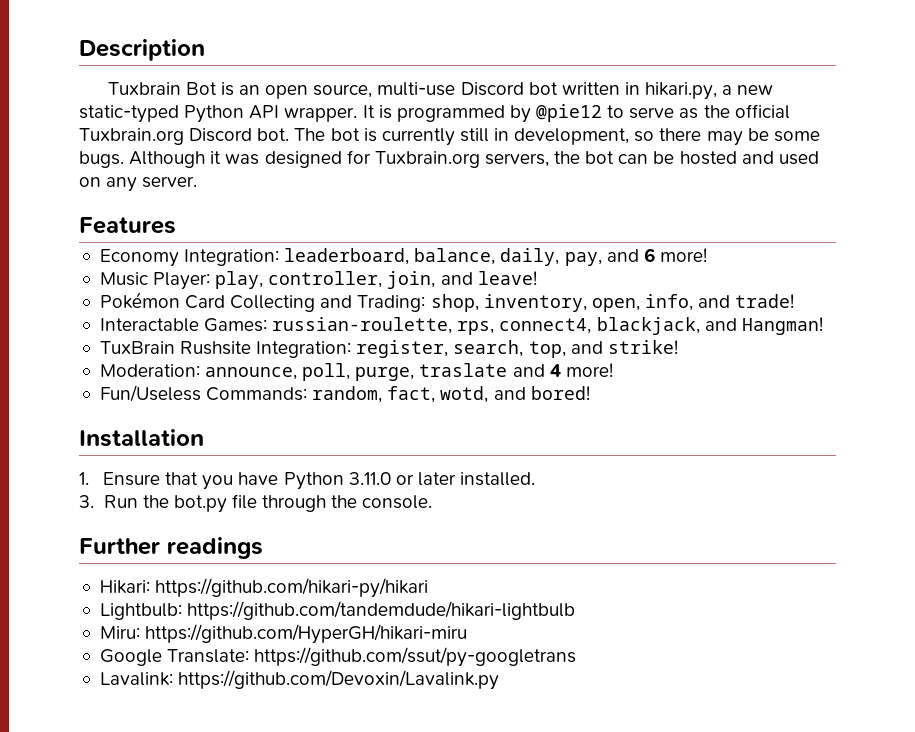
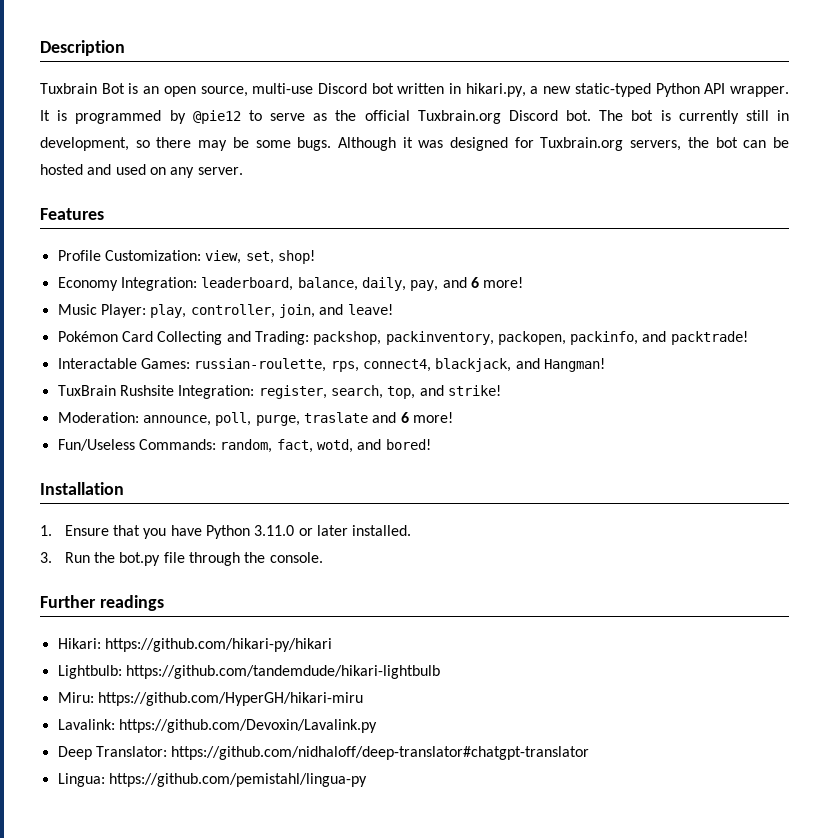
+ Profile Customization: view, set, shop!
- Pokémon Card Collecting and Trading: shop, inventory, open, info, and trade!
+ Pokémon Card Collecting and Trading: packshop, packinventory, packopen, packinfo, and packtrade!
- Moderation: announce, poll, purge, traslate and 4 more!
+ Moderation: announce, poll, purge, traslate and 6 more!
- Google Translate: https://github.com/ssut/py-googletrans
+ Deep Translator: https://github.com/nidhaloff/deep-translator#chatgpt-translator
+ Lingua: https://github.com/pemistahl/lingua-py

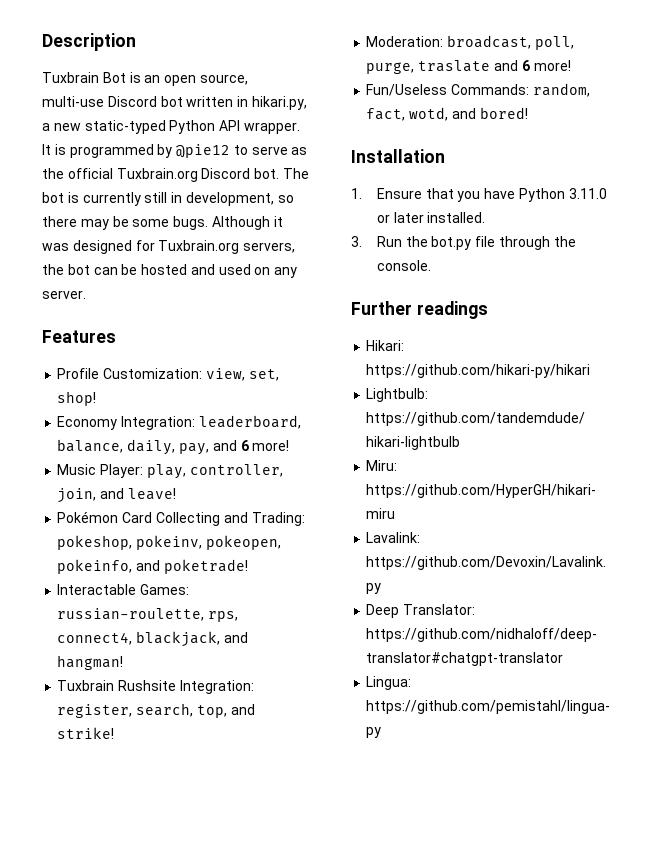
- Pokémon Card Collecting and Trading: packshop, packinventory, packopen, packinfo, and packtrade!
+ Pokémon Card Collecting and Trading: pokeshop, pokeinv, pokeopen, pokeinfo, and poketrade!
- Interactable Games: russian-roulette, rps, connect4, blackjack, and Hangman!
- TuxBrain Rushsite Integration: register, search, top, and strike!
+ Interactable Games: russian-roulette, rps, connect4, blackjack, and hangman!
+ Tuxbrain Rushsite Integration: register, search, top, and strike!
- Moderation: announce, poll, purge, traslate and 6 more!
+ Moderation: broadcast, poll, purge, traslate and 6 more!

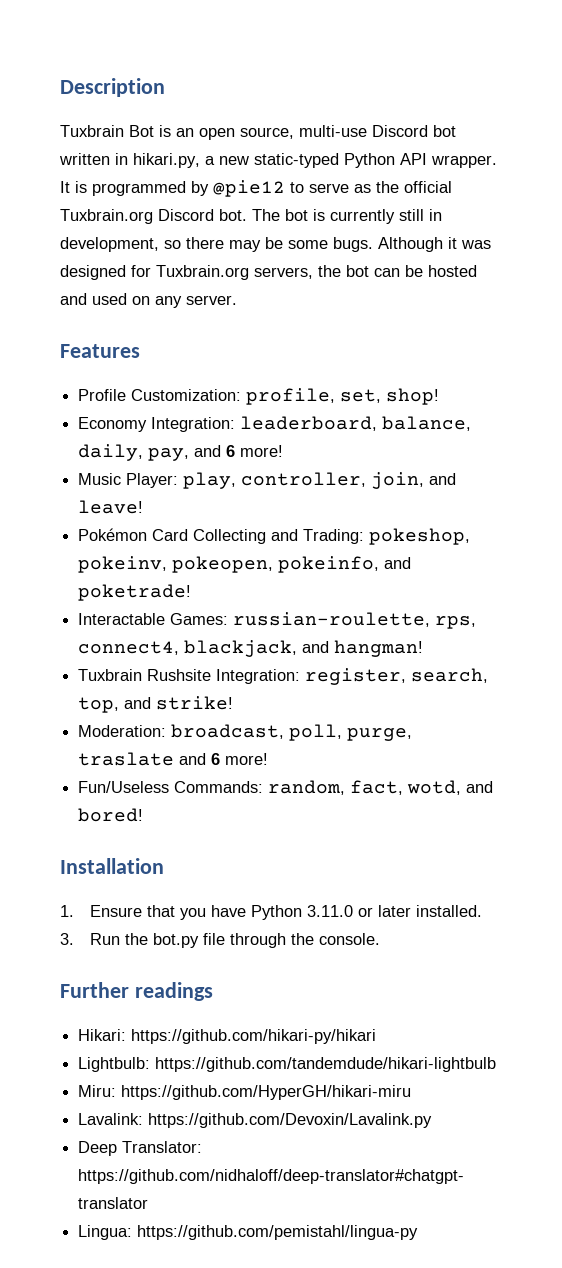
- Profile Customization: view, set, shop!
+ Profile Customization: profile, set, shop!

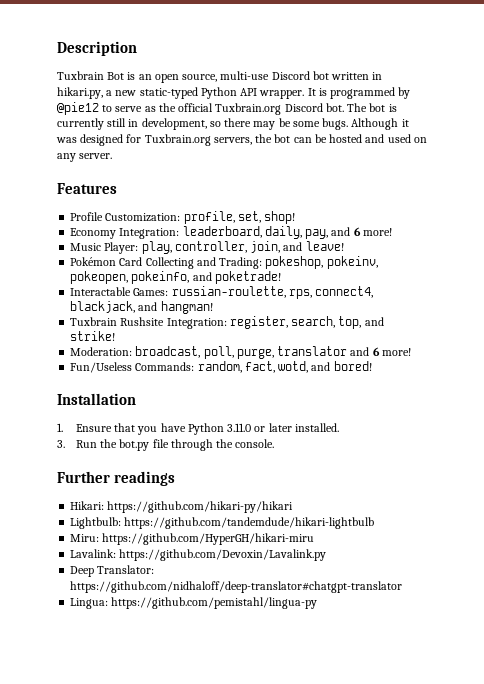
- Economy Integration: leaderboard, balance, daily, pay, and 6 more!
+ Economy Integration: leaderboard, daily, pay, and 6 more!
- Moderation: broadcast, poll, purge, traslate and 6 more!
+ Moderation: broadcast, poll, purge, translator and 6 more!

